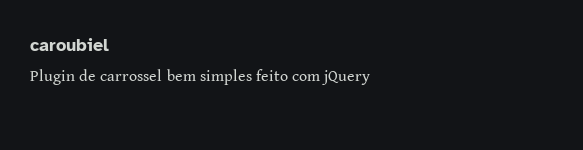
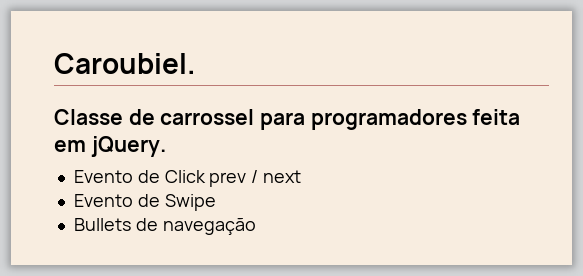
- caroubiel
- Plugin de carrossel bem simples feito com jQuery
+ Caroubiel.
+ Classe de carrossel para programadores feita em jQuery.
+ Evento de Click prev / next
+ Evento de Swipe
+ Bullets de navegação

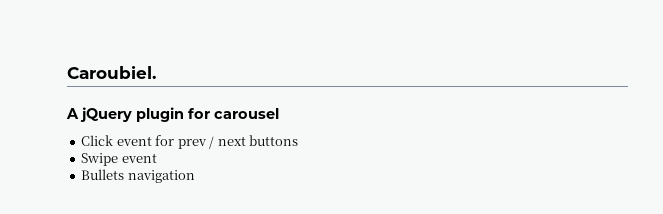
- Classe de carrossel para programadores feita em jQuery.
- Evento de Click prev / next
- Evento de Swipe
+ A jQuery plugin for carousel
+ Click event for prev / next buttons
+ Swipe event
- Bullets de navegação
+ Bullets navigation

